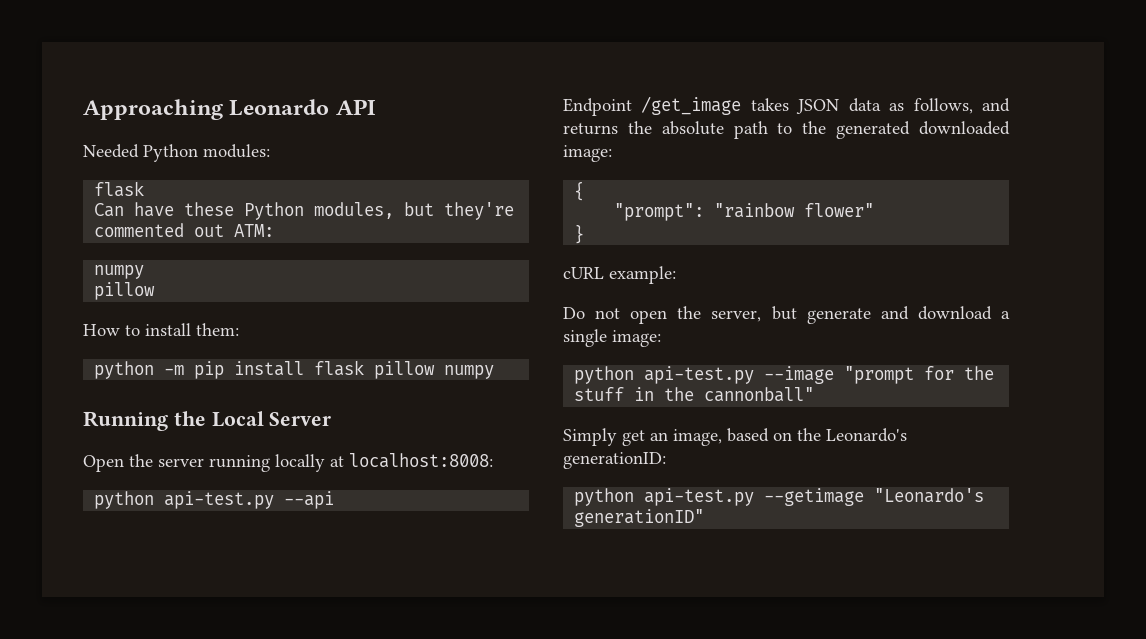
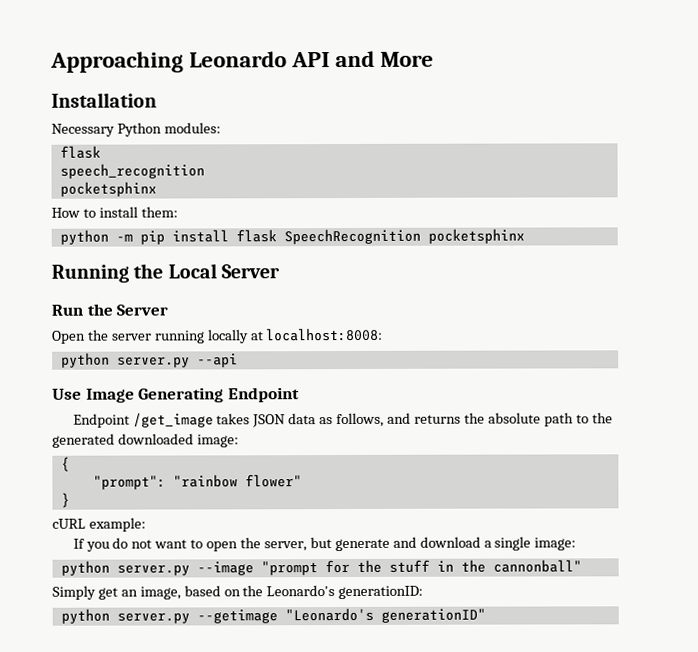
- Approaching Leonardo API
- Needed Python modules:
+ Approaching Leonardo API and More
+ Installation
+ Necessary Python modules:
- Can have these Python modules, but they're commented out ATM:
- numpy
- pillow
+ speech_recognition
+ pocketsphinx
- python -m pip install flask pillow numpy
+ python -m pip install flask SpeechRecognition pocketsphinx
+ Run the Server
- python api-test.py --api
+ python server.py --api
+ Use Image Generating Endpoint
- Do not open the server, but generate and download a single image:
+ If you do not want to open the server, but generate and download a single image:
- python api-test.py --image "prompt for the stuff in the cannonball"
+ python server.py --image "prompt for the stuff in the cannonball"
- python api-test.py --getimage "Leonardo's generationID"
+ python server.py --getimage "Leonardo's generationID"

